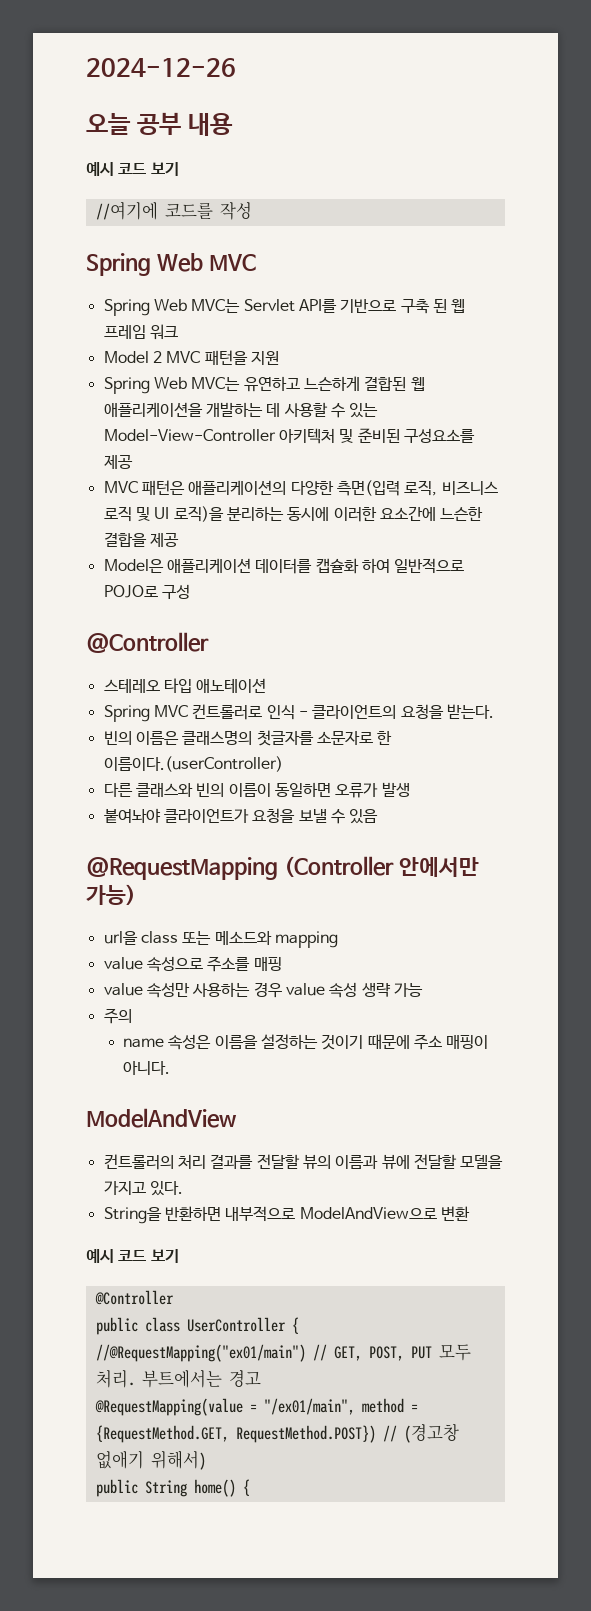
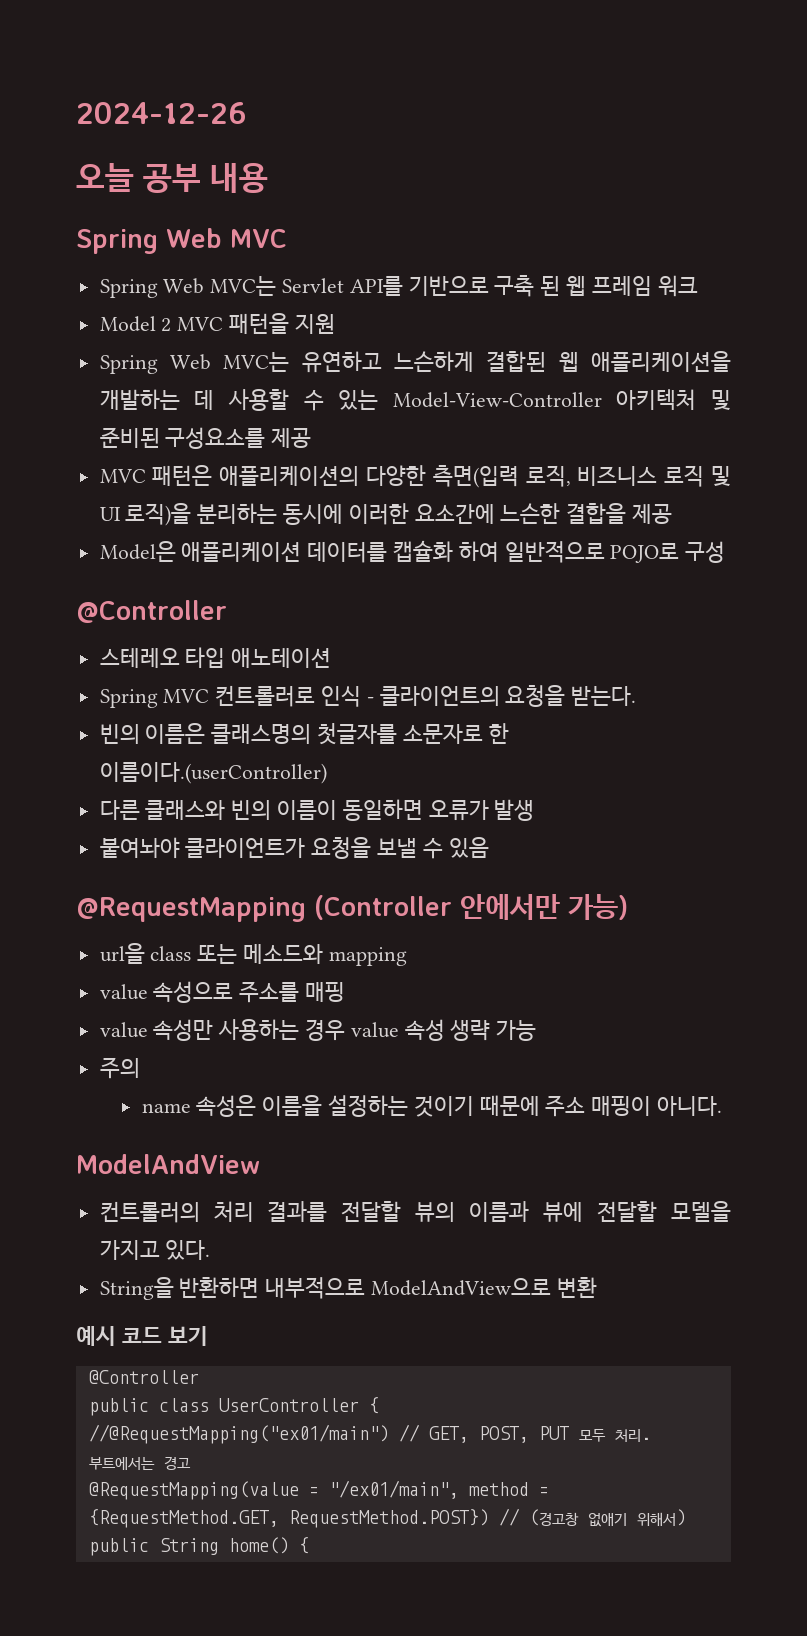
  오늘 공부 내용
- 예시 코드 보기
- //여기에 코드를 작성

